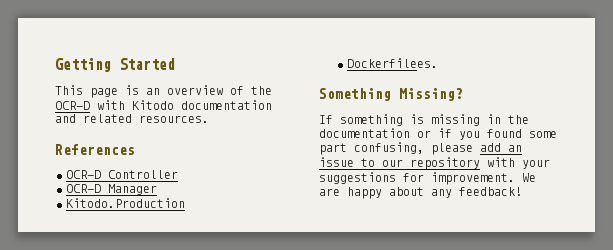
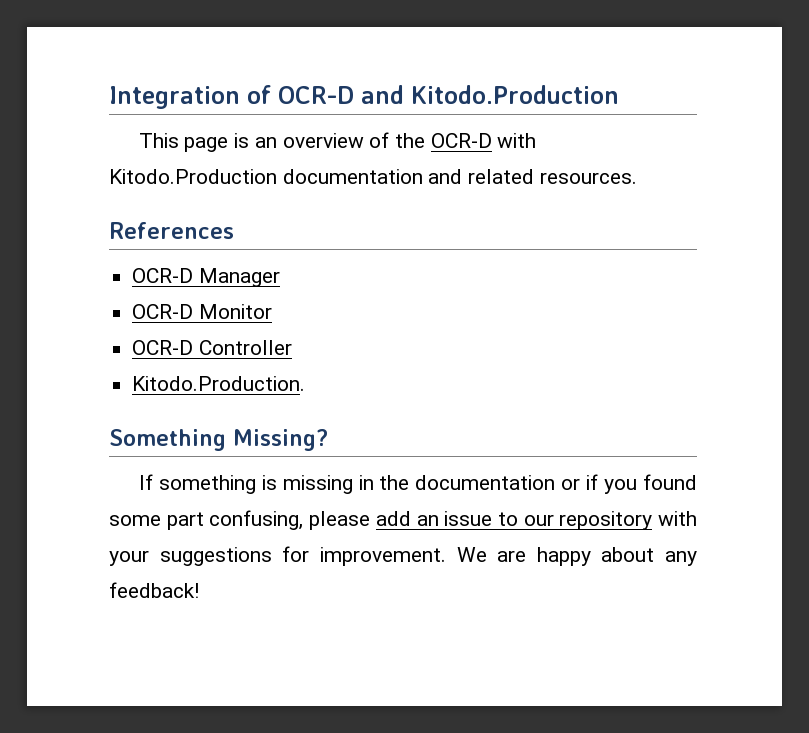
- Getting Started
+ Integration of OCR-D and Kitodo.Production
- This page is an overview of the OCR-D with Kitodo documentation and related resources.
+ This page is an overview of the OCR-D with Kitodo.Production documentation and related resources.
+ OCR-D Manager
+ OCR-D Monitor
  OCR-D Controller
- OCR-D Manager
- Kitodo.Production
- Dockerfilees.
+ Kitodo.Production.

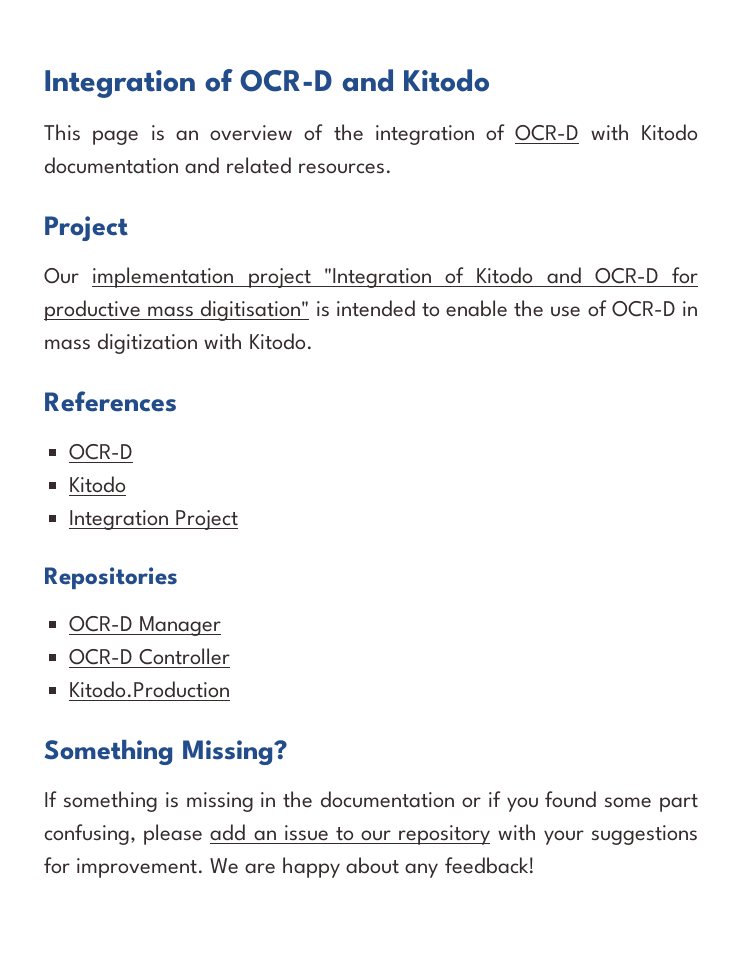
- Integration of OCR-D and Kitodo.Production
+ Integration of OCR-D and Kitodo
- This page is an overview of the OCR-D with Kitodo.Production documentation and related resources.
+ This page is an overview of the integration of OCR-D with Kitodo documentation and related resources.
+ Project
+ Our implementation project "Integration of Kitodo and OCR-D for productive mass digitisation" is intended to enable the use of OCR-D in mass digitization with Kitodo.
  References
+ OCR-D
+ Kitodo
+ Integration Project
+ Repositories
- OCR-D Monitor
- Kitodo.Production.
+ Kitodo.Production

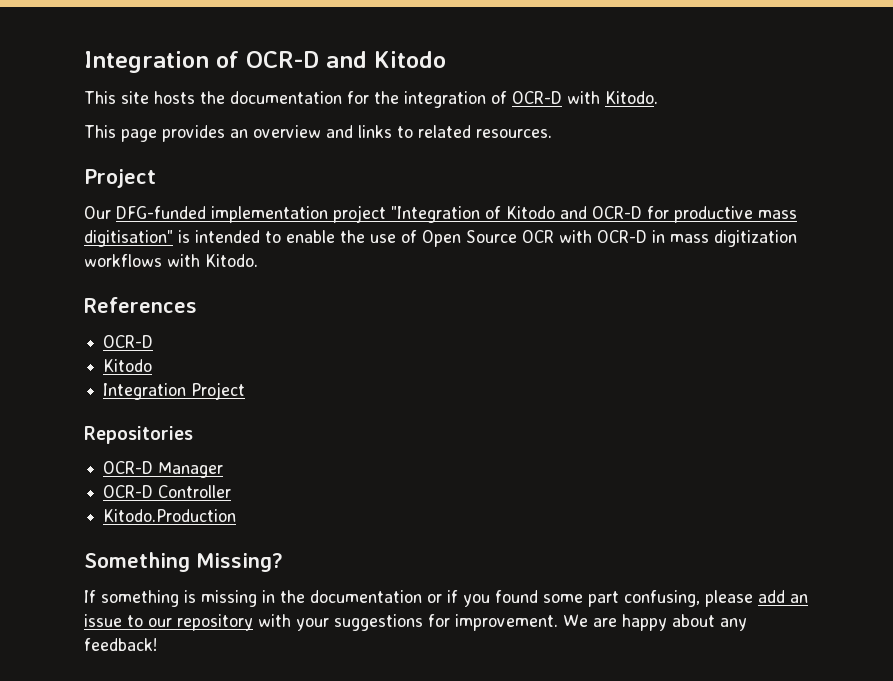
- This page is an overview of the integration of OCR-D with Kitodo documentation and related resources.
+ This site hosts the documentation for the integration of OCR-D with Kitodo.
+ This page provides an overview and links to related resources.
- Our implementation project "Integration of Kitodo and OCR-D for productive mass digitisation" is intended to enable the use of OCR-D in mass digitization with Kitodo.
+ Our DFG-funded implementation project "Integration of Kitodo and OCR-D for productive mass digitisation" is intended to enable the use of Open Source OCR with OCR-D in mass digitization workflows with Kitodo.

